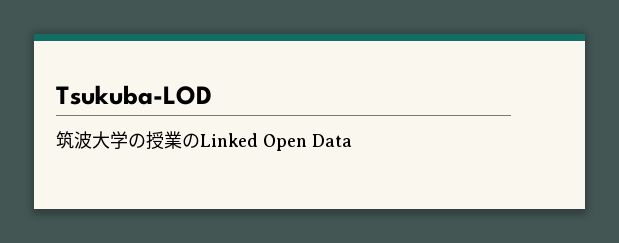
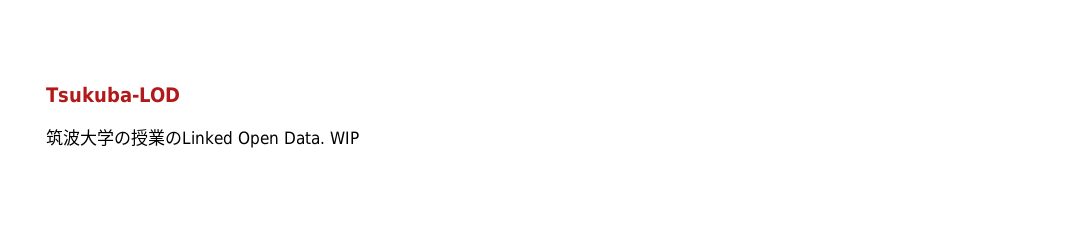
- 筑波大学の授業のLinked Open Data
+ 筑波大学の授業のLinked Open Data. WIP

